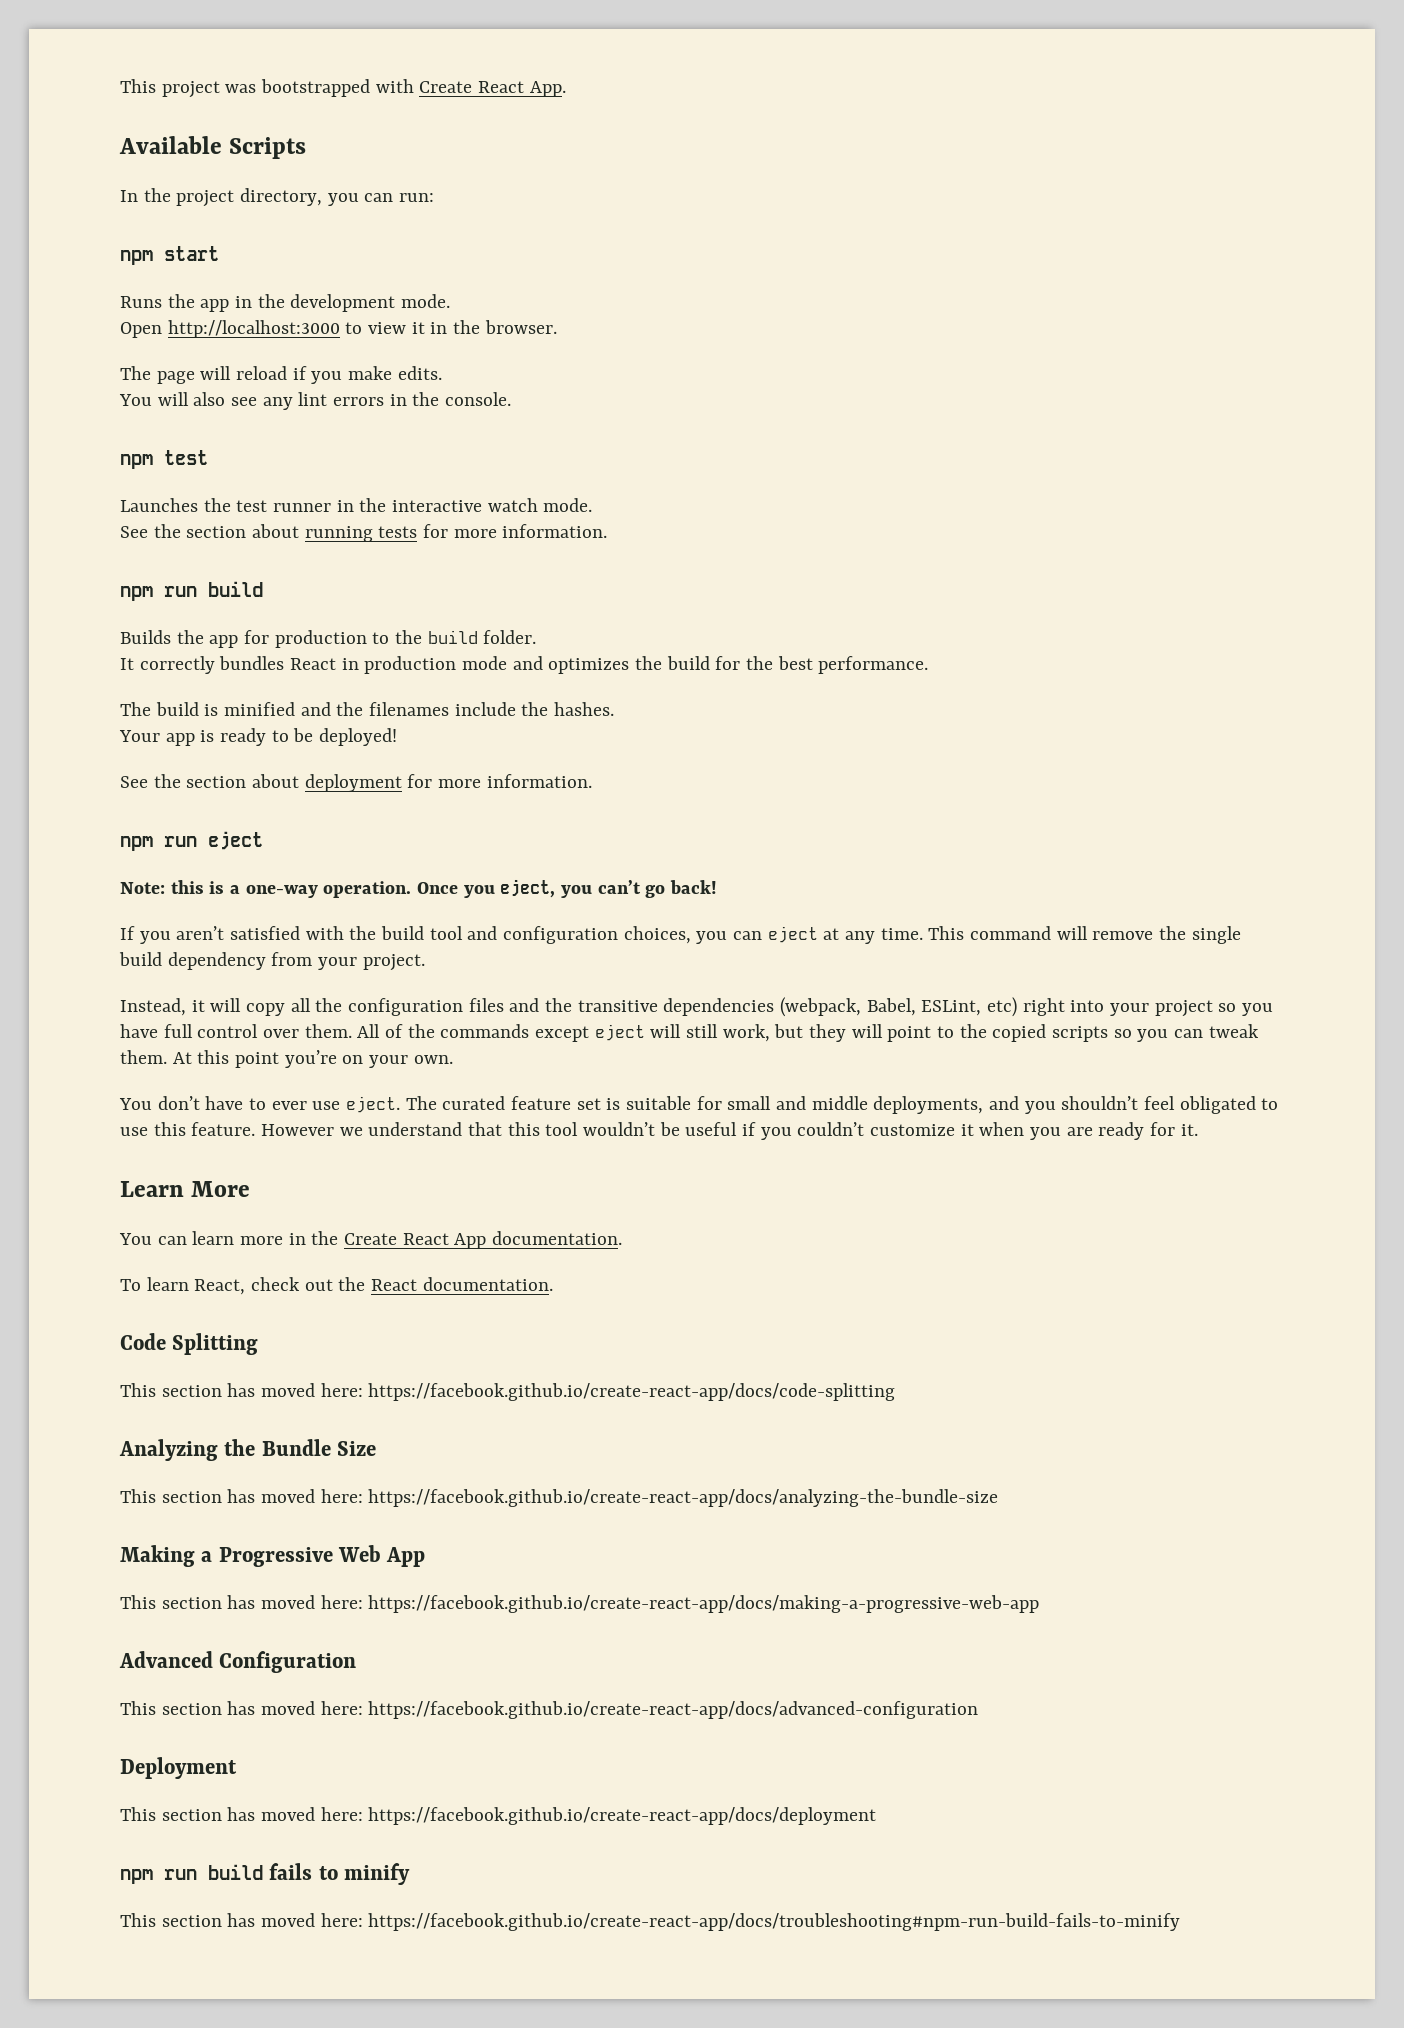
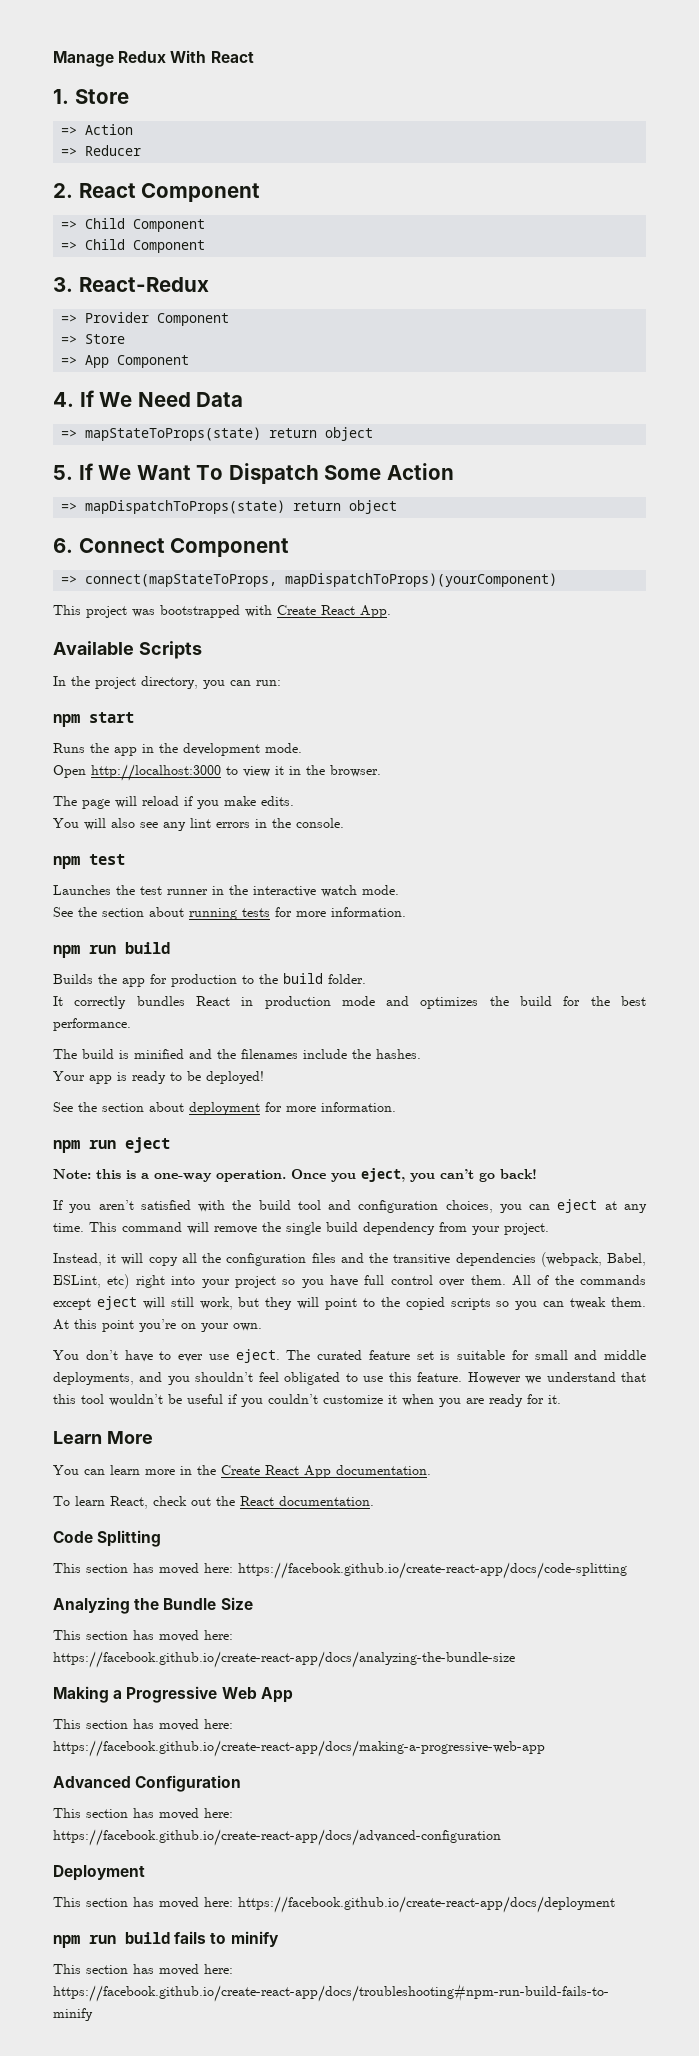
+ Manage Redux With React
+ 1. Store
+ => Action
+ => Reducer
+ 2. React Component
+ => Child Component
+ => Child Component
+ 3. React-Redux
+ => Provider Component
+ => Store
+ => App Component
+ 4. If We Need Data
+ => mapStateToProps(state) return object
+ 5. If We Want To Dispatch Some Action
+ => mapDispatchToProps(state) return object
+ 6. Connect Component
+ => connect(mapStateToProps, mapDispatchToProps)(yourComponent)

